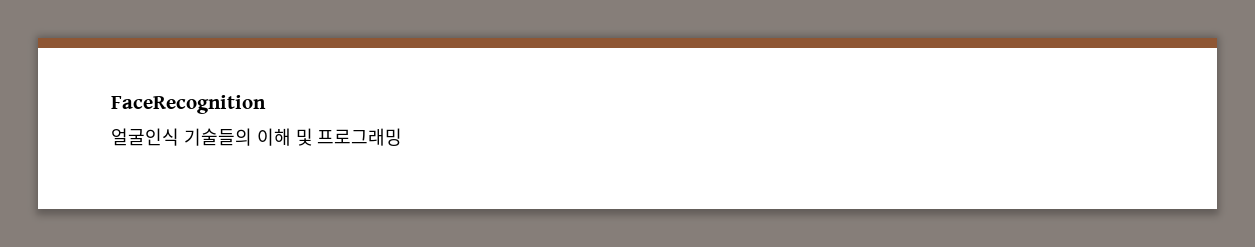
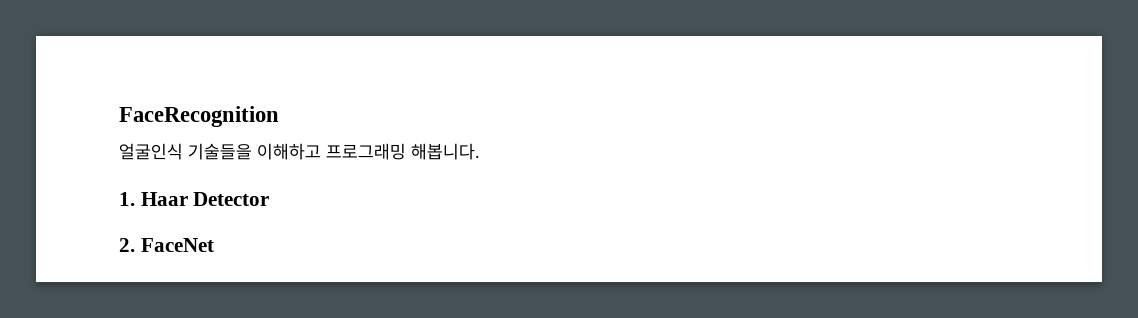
- 얼굴인식 기술들의 이해 및 프로그래밍
+ 얼굴인식 기술들을 이해하고 프로그래밍 해봅니다.
+ 1. Haar Detector
+ 2. FaceNet

